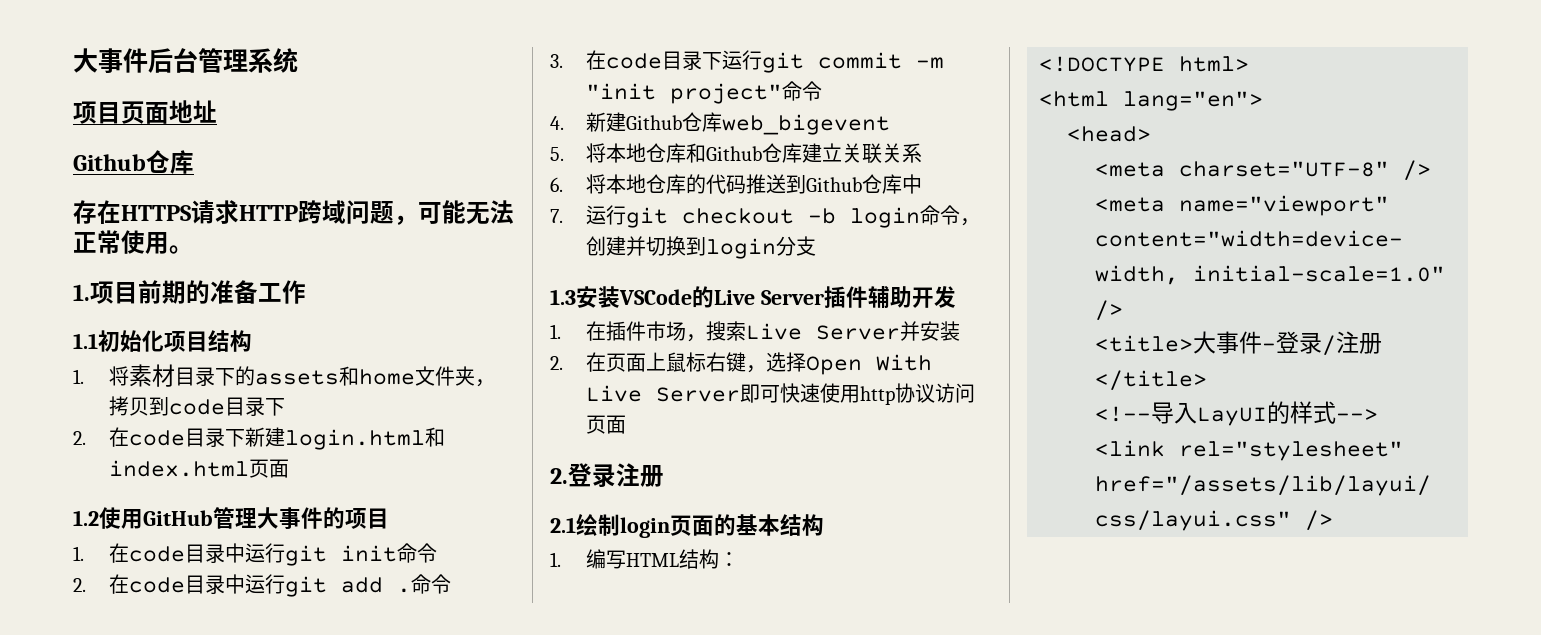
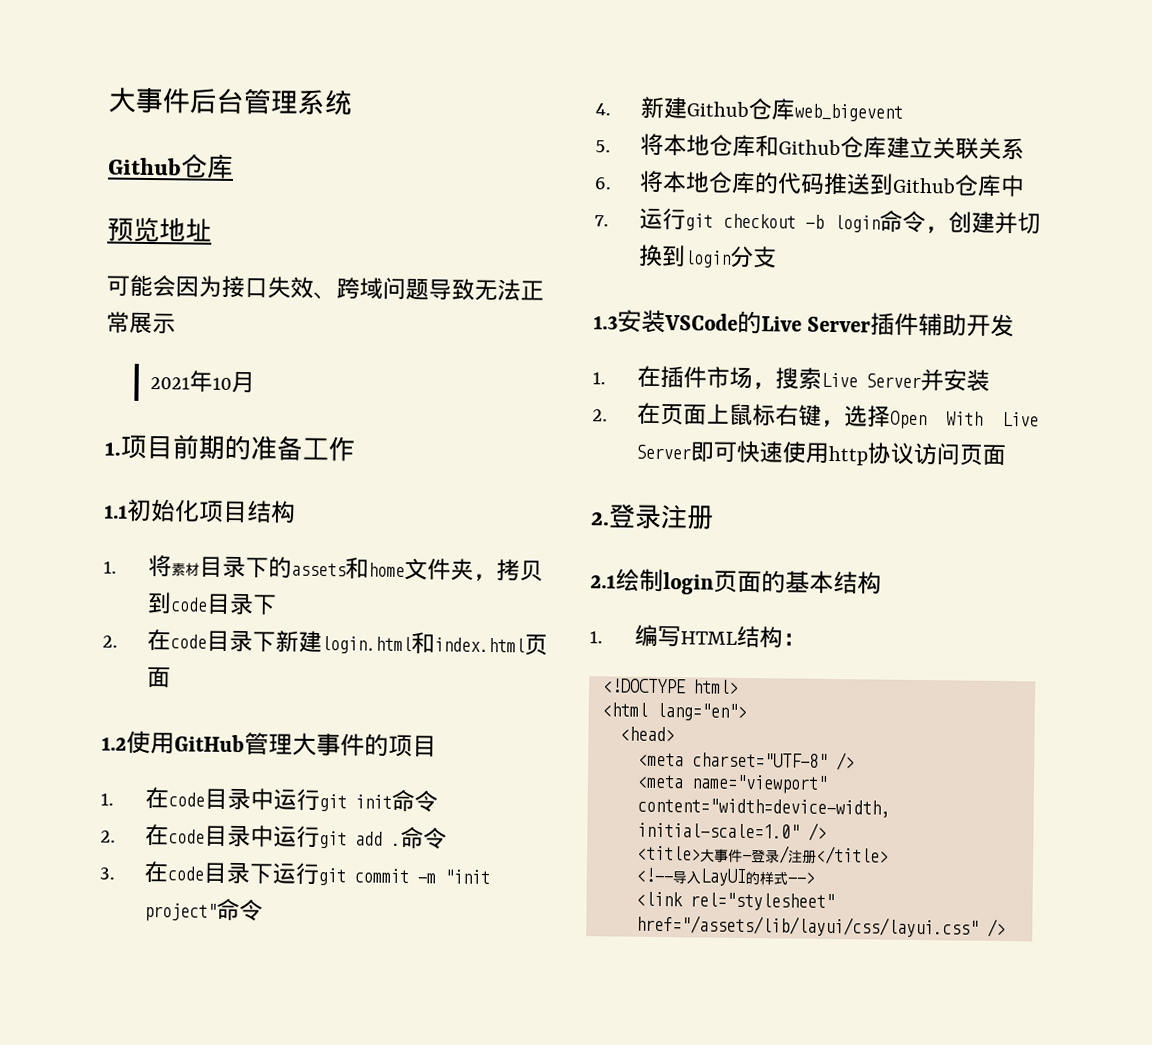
- 项目页面地址
- 存在HTTPS请求HTTP跨域问题，可能无法正常使用。
+ 预览地址
+ 可能会因为接口失效、跨域问题导致无法正常展示
+ 2021年10月

